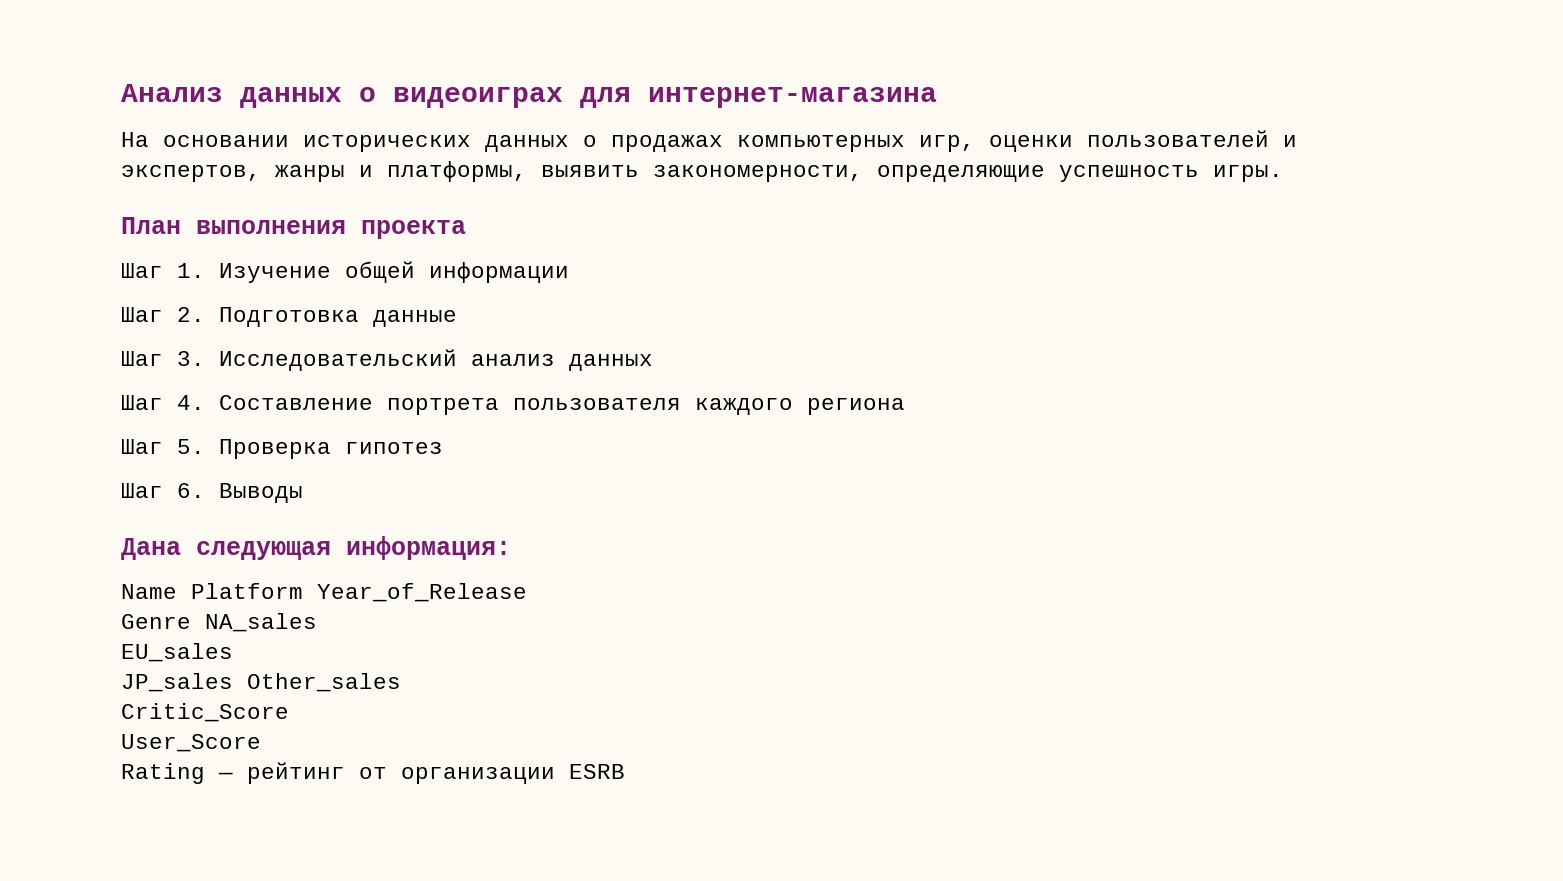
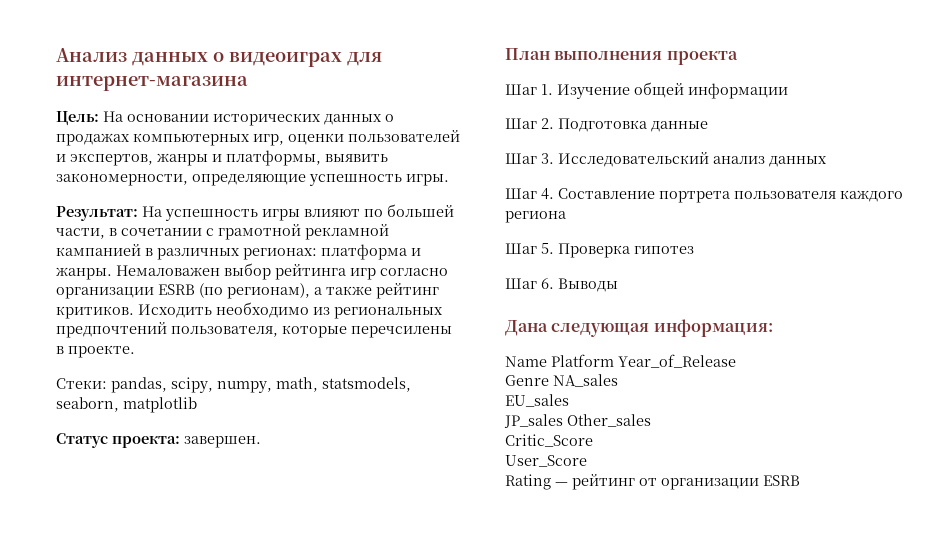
- На основании исторических данных о продажах компьютерных игр, оценки пользователей и экспертов, жанры и платформы, выявить закономерности, определяющие успешность игры.
+ Цель: На основании исторических данных о продажах компьютерных игр, оценки пользователей и экспертов, жанры и платформы, выявить закономерности, определяющие успешность игры.
+ Результат: На успешность игры влияют по большей части, в сочетании с грамотной рекламной кампанией в различных регионах: платформа и жанры. Немаловажен выбор рейтинга игр согласно организации ESRB (по регионам), а также рейтинг критиков. Исходить необходимо из региональных предпочтений пользователя, которые перечсилены в проекте.
+ Стеки: pandas, scipy, numpy, math, statsmodels, seaborn, matplotlib
+ Cтатус проекта: завершен.

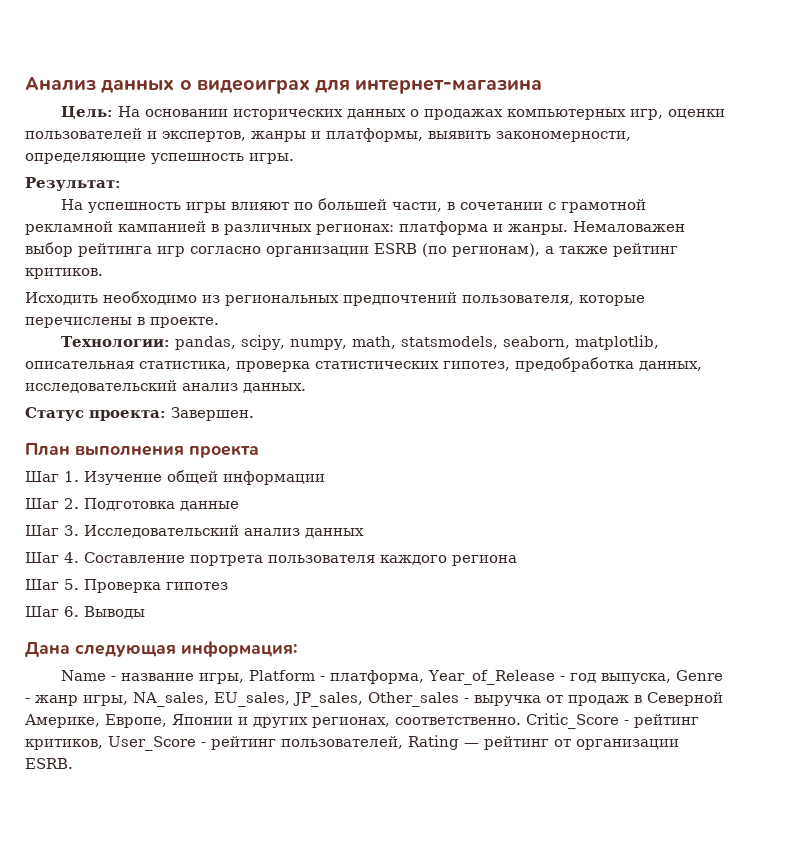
- Результат: На успешность игры влияют по большей части, в сочетании с грамотной рекламной кампанией в различных регионах: платформа и жанры.
+ Результат:
+ На успешность игры влияют по большей части, в сочетании с грамотной рекламной кампанией в различных регионах: платформа и жанры.
- Немаловажен выбор рейтинга игр согласно организации ESRB (по регионам), а также рейтинг критиков. Исходить необходимо из региональных предпочтений пользователя, которые перечсилены в проекте.
+ Немаловажен выбор рейтинга игр согласно организации ESRB (по регионам), а также рейтинг критиков.
+ Исходить необходимо из региональных предпочтений пользователя, которые перечислены в проекте.
- Стеки: pandas, scipy, numpy, math, statsmodels, seaborn, matplotlib
+ Технологии: pandas, scipy, numpy, math, statsmodels, seaborn, matplotlib, описательная статистика, проверка статистических гипотез, предобработка данных, исследовательский анализ данных.
- Cтатус проекта: завершен.
+ Cтатус проекта: Завершен.
- Name Platform Year_of_Release
- Genre NA_sales
- EU_sales
- JP_sales Other_sales
- Critic_Score
- User_Score
- Rating — рейтинг от организации ESRB
+ Name - название игры, Platform - платформа, Year_of_Release - год выпуска, Genre - жанр игры, NA_sales, EU_sales, JP_sales, Other_sales - выручка от продаж в Северной Америке, Европе, Японии и других регионах, соответственно. Critic_Score - рейтинг критиков, User_Score - рейтинг пользователей, Rating — рейтинг от организации ESRB.

